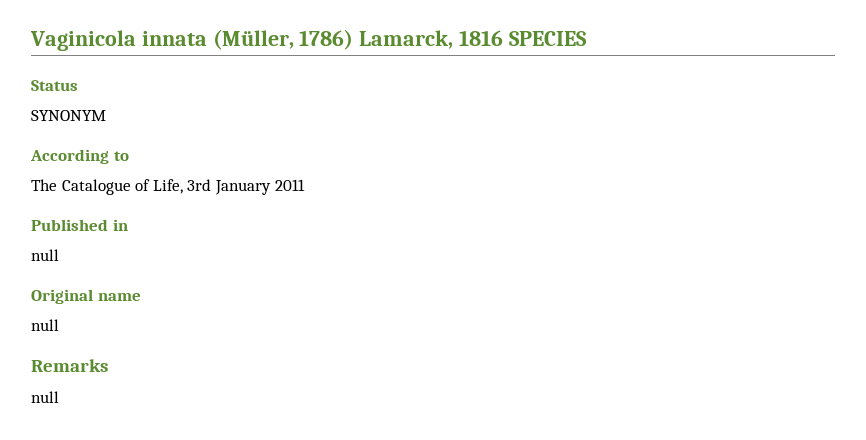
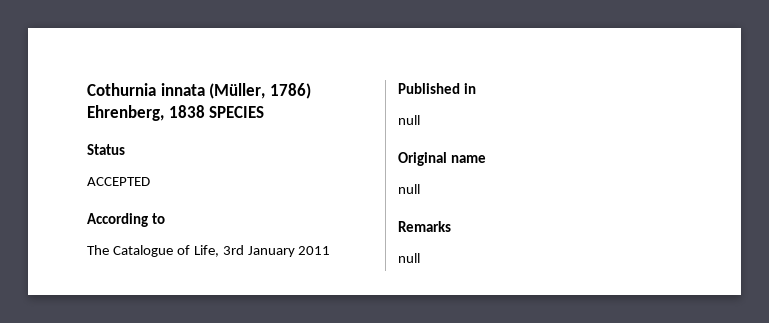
- Vaginicola innata (Müller, 1786) Lamarck, 1816 SPECIES
+ Cothurnia innata (Müller, 1786) Ehrenberg, 1838 SPECIES
- SYNONYM
+ ACCEPTED

